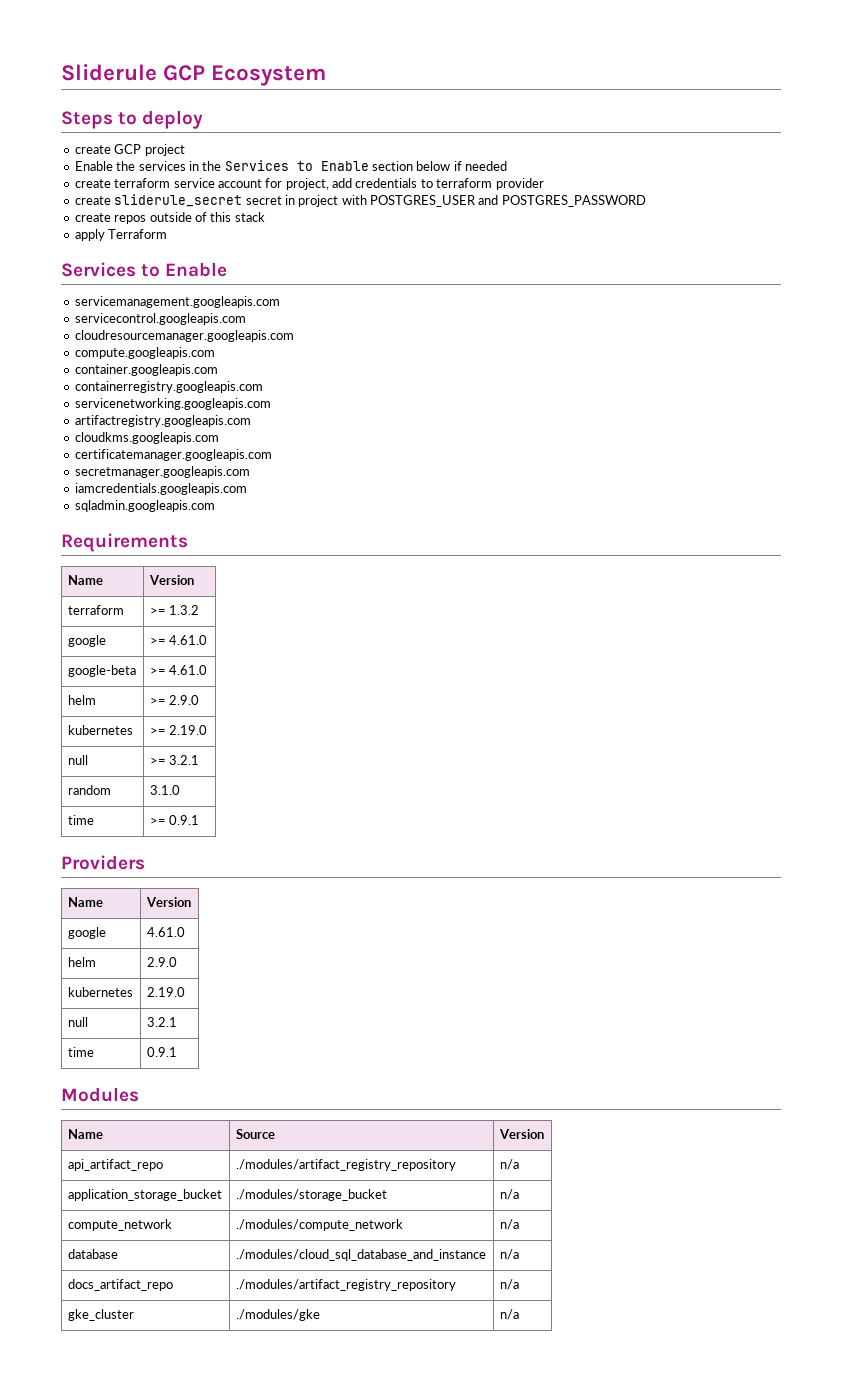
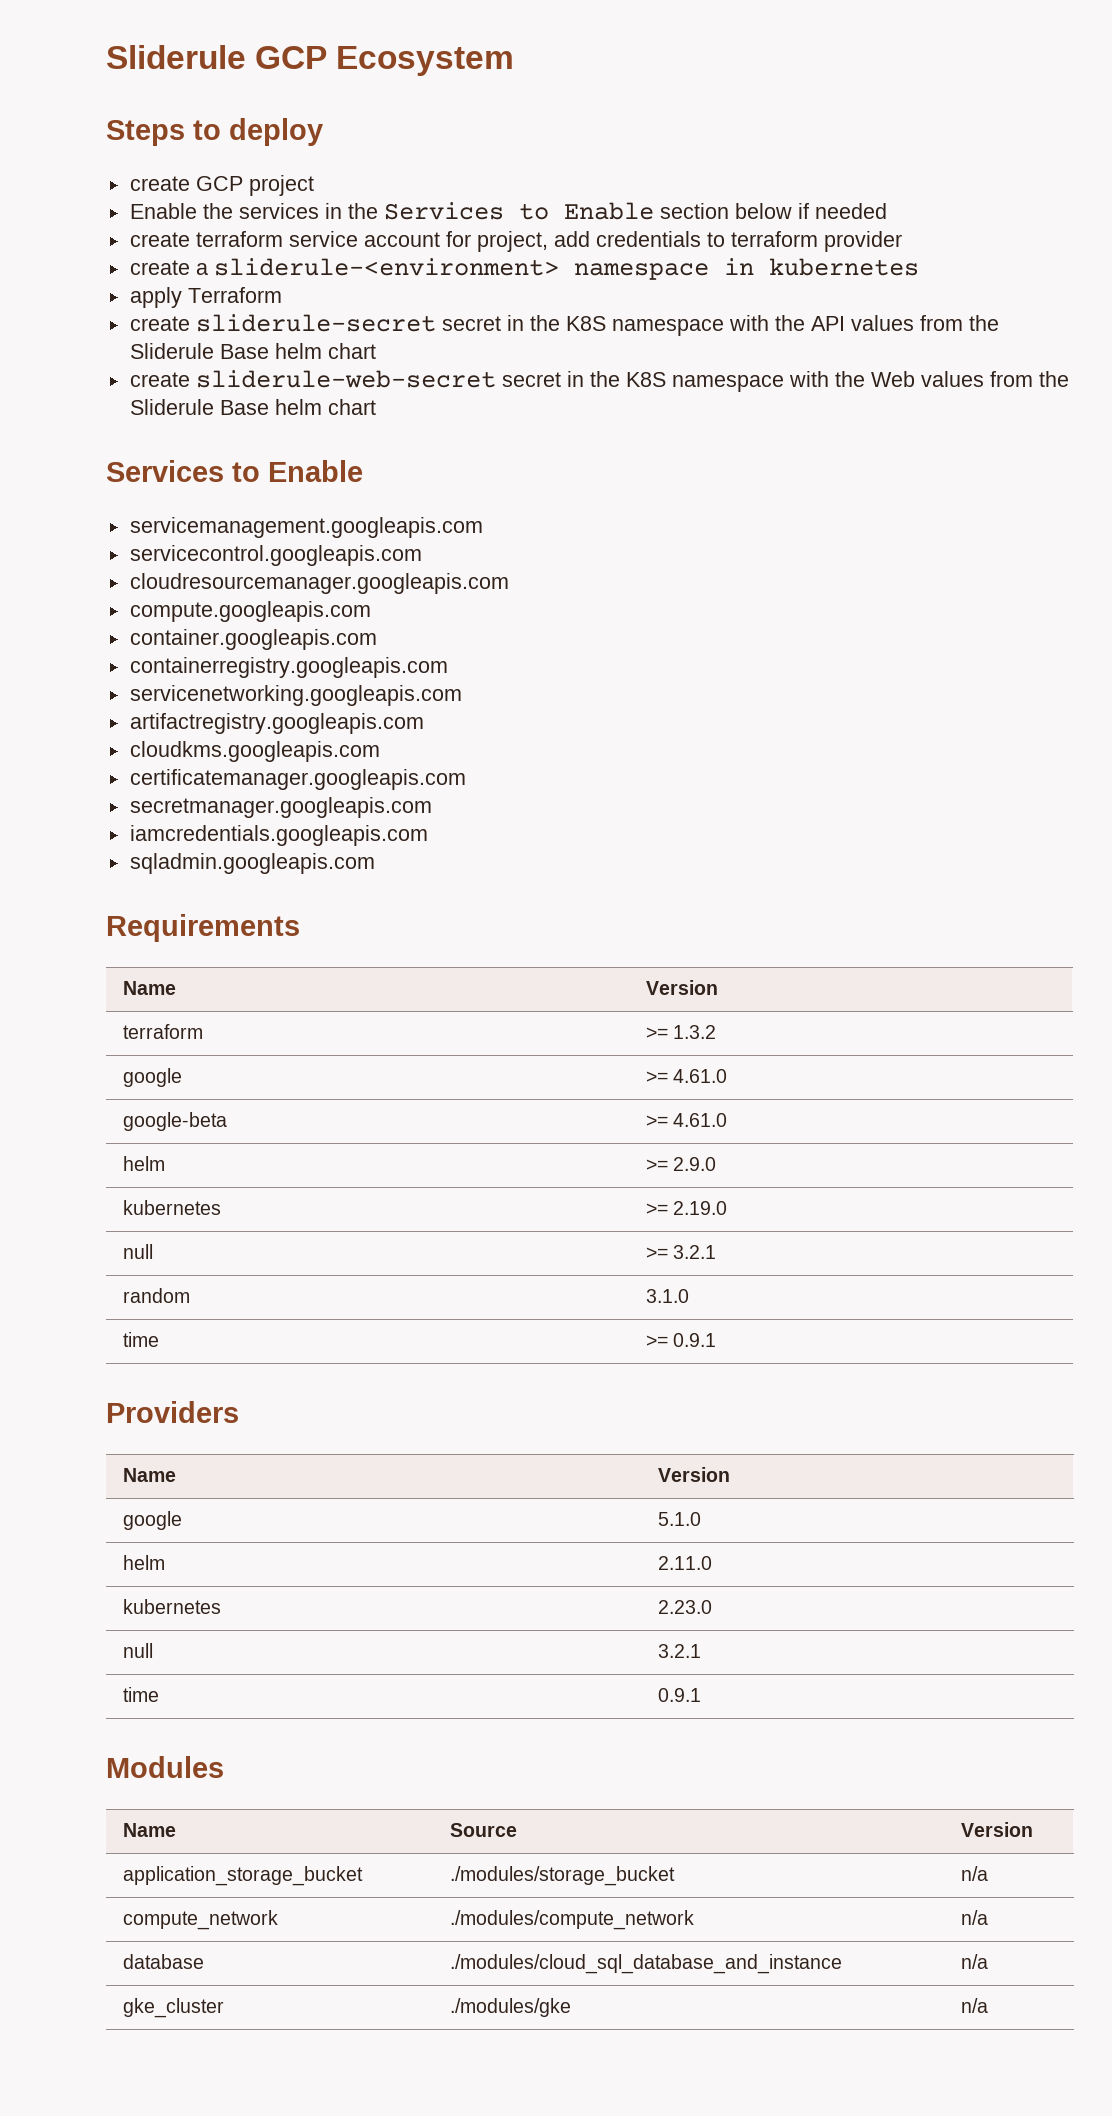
- create sliderule_secret secret in project with POSTGRES_USER and POSTGRES_PASSWORD
- create repos outside of this stack
+ create a sliderule-<environment> namespace in kubernetes
  apply Terraform
+ create sliderule-secret secret in the K8S namespace with the API values from the Sliderule Base helm chart
+ create sliderule-web-secret secret in the K8S namespace with the Web values from the Sliderule Base helm chart
- google | 4.61.0
- helm | 2.9.0
- kubernetes | 2.19.0
+ google | 5.1.0
+ helm | 2.11.0
+ kubernetes | 2.23.0
- api_artifact_repo | ./modules/artifact_registry_repository | n/a
- docs_artifact_repo | ./modules/artifact_registry_repository | n/a

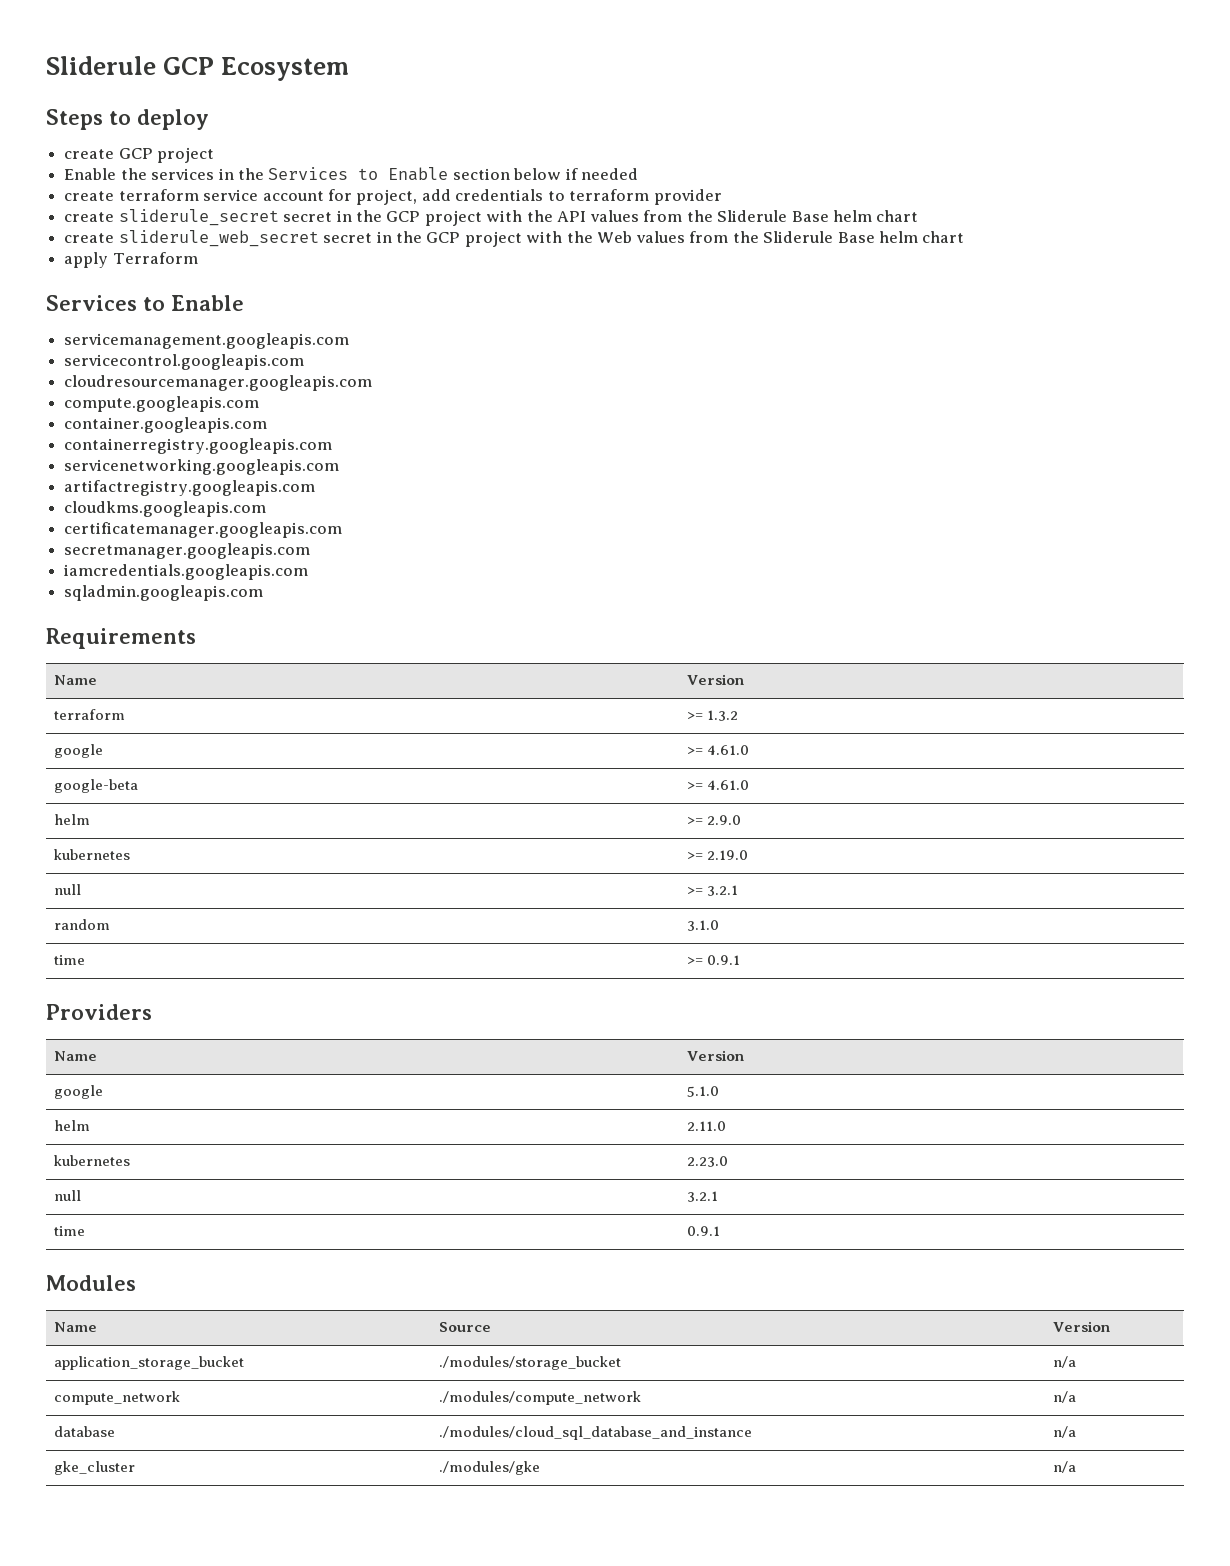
- create a sliderule-<environment> namespace in kubernetes
- apply Terraform
- create sliderule-secret secret in the K8S namespace with the API values from the Sliderule Base helm chart
+ create sliderule_secret secret in the GCP project with the API values from the Sliderule Base helm chart
- create sliderule-web-secret secret in the K8S namespace with the Web values from the Sliderule Base helm chart
+ create sliderule_web_secret secret in the GCP project with the Web values from the Sliderule Base helm chart
+ apply Terraform

